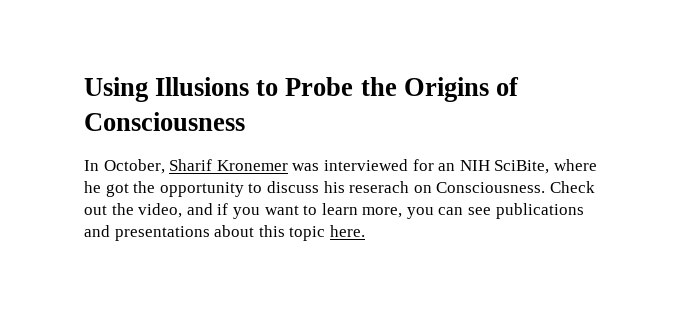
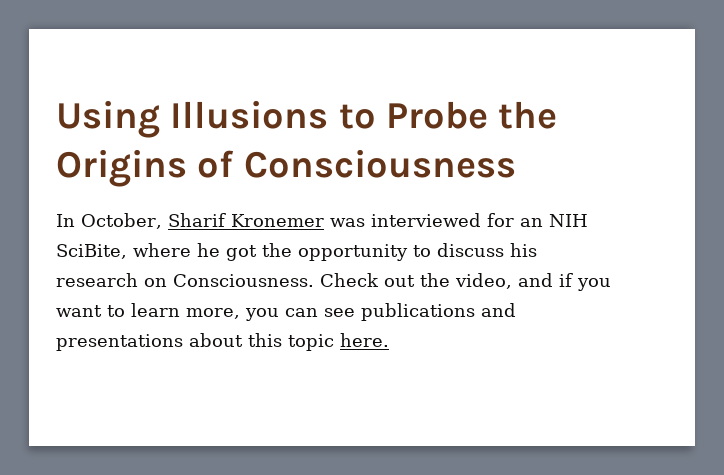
- In October, Sharif Kronemer was interviewed for an NIH SciBite, where he got the opportunity to discuss his reserach on Consciousness.
+ In October, Sharif Kronemer was interviewed for an NIH SciBite, where he got the opportunity to discuss his research on Consciousness.

